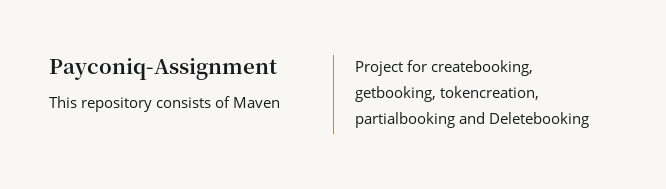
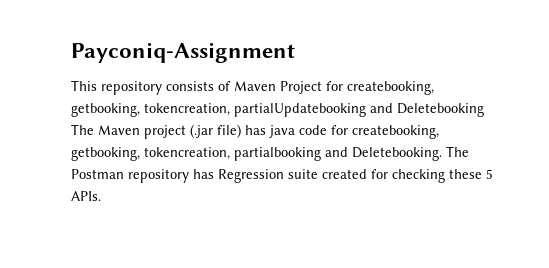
- This repository consists of Maven Project for createbooking, getbooking, tokencreation, partialbooking and Deletebooking
+ This repository consists of Maven Project for createbooking, getbooking, tokencreation, partialUpdatebooking and Deletebooking The Maven project (.jar file) has java code for createbooking, getbooking, tokencreation, partialbooking and Deletebooking. The Postman repository has Regression suite created for checking these 5 APIs.

